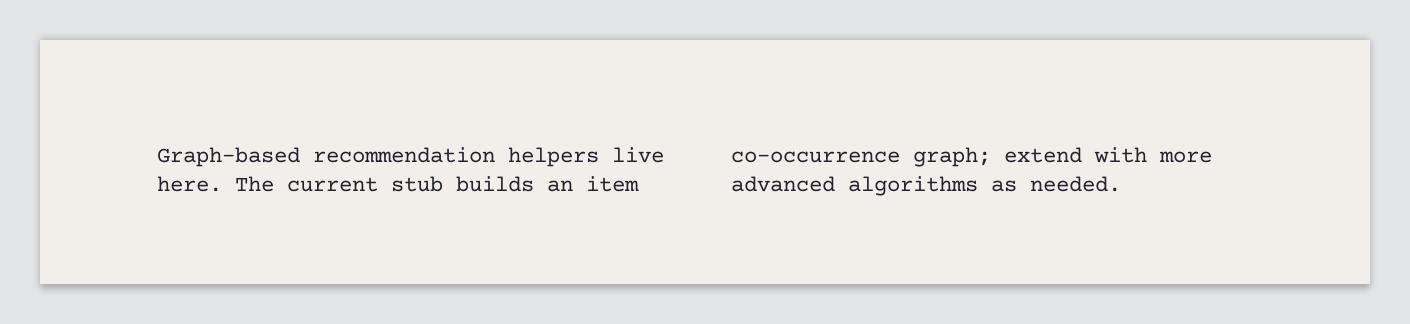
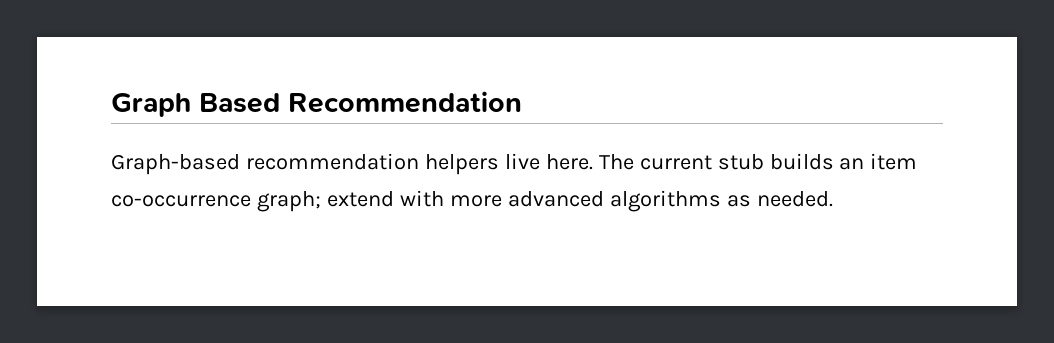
+ Graph Based Recommendation

